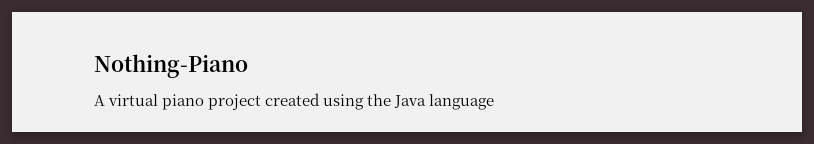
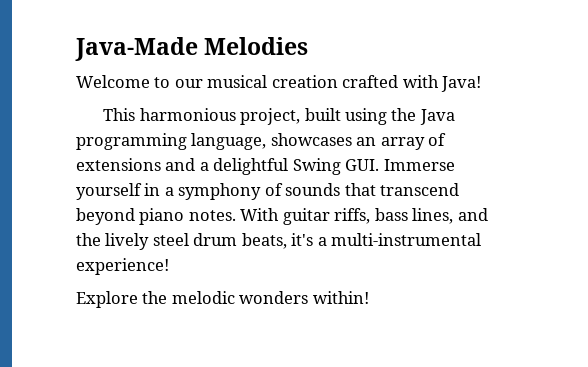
- Nothing-Piano
- A virtual piano project created using the Java language
+ Java-Made Melodies
+ Welcome to our musical creation crafted with Java!
+ This harmonious project, built using the Java programming language, showcases an array of extensions and a delightful Swing GUI. Immerse yourself in a symphony of sounds that transcend beyond piano notes. With guitar riffs, bass lines, and the lively steel drum beats, it's a multi-instrumental experience!
+ Explore the melodic wonders within!

